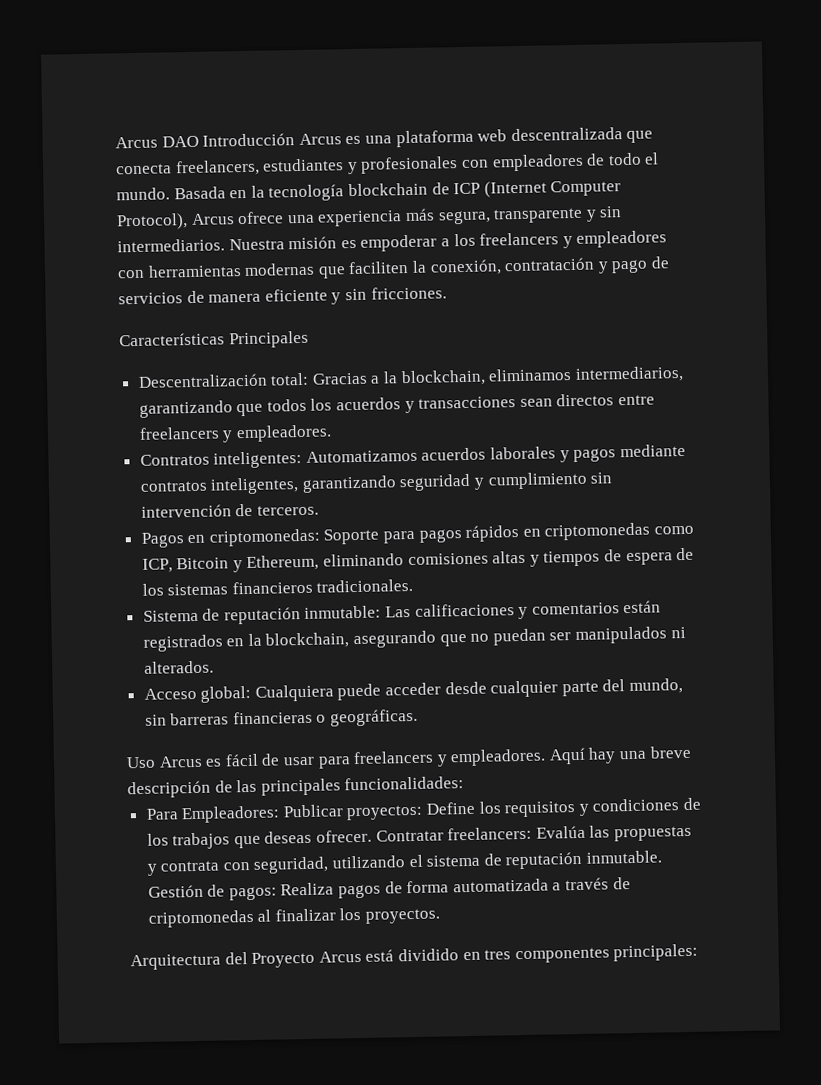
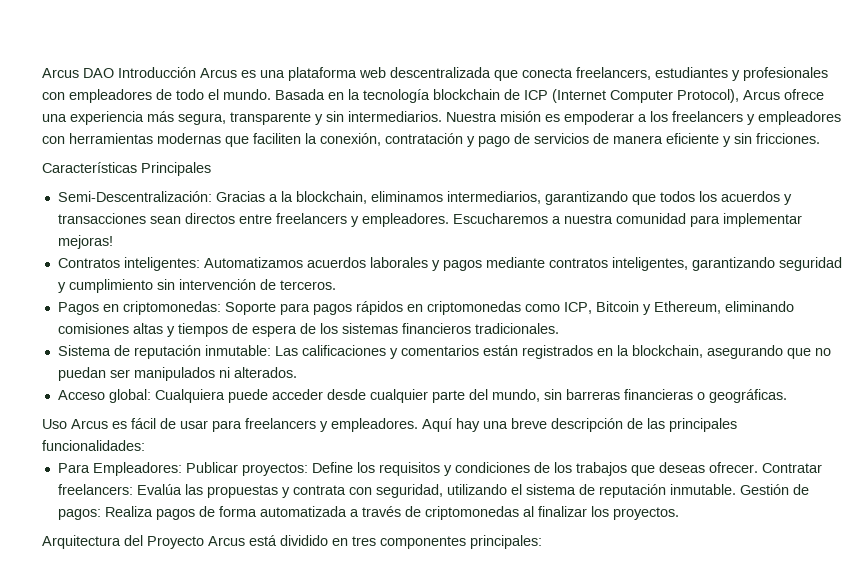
- Descentralización total: Gracias a la blockchain, eliminamos intermediarios, garantizando que todos los acuerdos y transacciones sean directos entre freelancers y empleadores.
+ Semi-Descentralización: Gracias a la blockchain, eliminamos intermediarios, garantizando que todos los acuerdos y transacciones sean directos entre freelancers y empleadores. Escucharemos a nuestra comunidad para implementar mejoras!

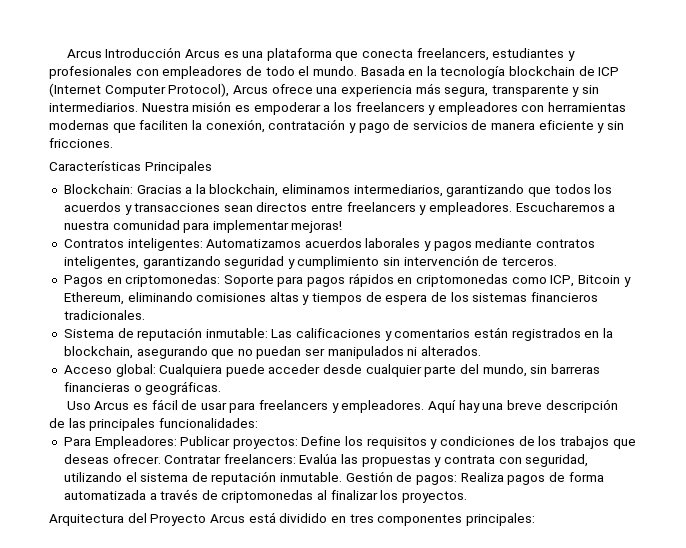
- Arcus DAO Introducción Arcus es una plataforma web descentralizada que conecta freelancers, estudiantes y profesionales con empleadores de todo el mundo.
+ Arcus Introducción Arcus es una plataforma que conecta freelancers, estudiantes y profesionales con empleadores de todo el mundo.
- Semi-Descentralización: Gracias a la blockchain, eliminamos intermediarios, garantizando que todos los acuerdos y transacciones sean directos entre freelancers y empleadores.
+ Blockchain: Gracias a la blockchain, eliminamos intermediarios, garantizando que todos los acuerdos y transacciones sean directos entre freelancers y empleadores.

